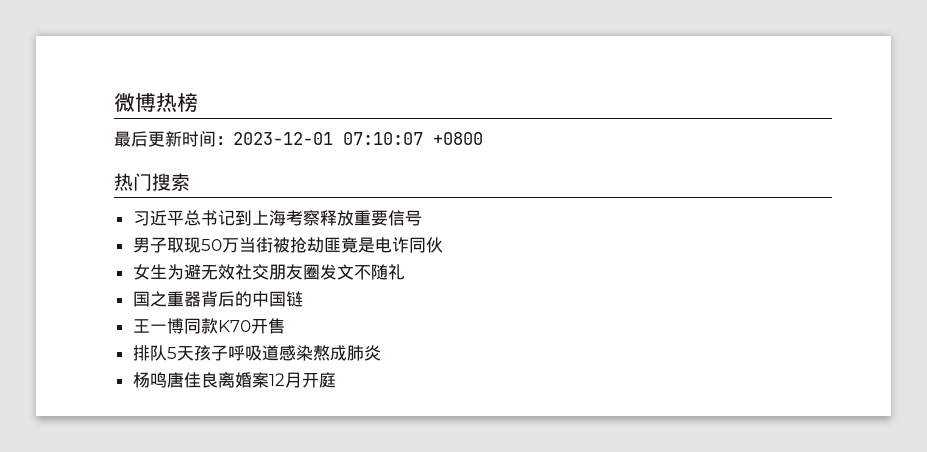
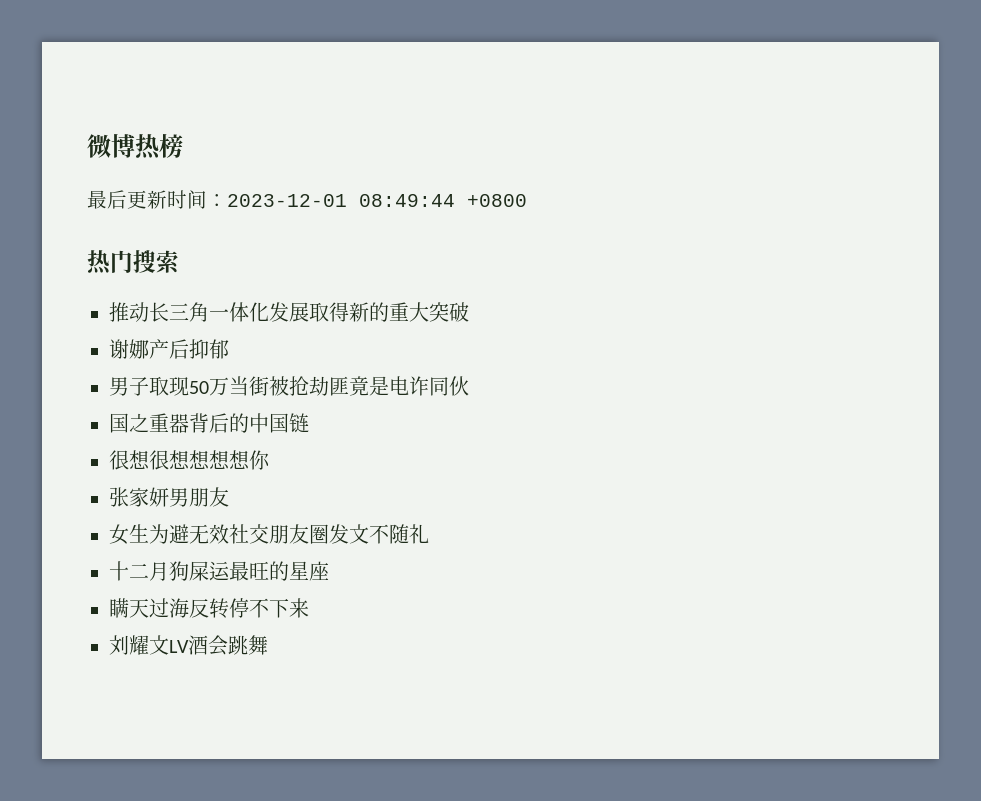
- 最后更新时间：2023-12-01 07:10:07 +0800
+ 最后更新时间：2023-12-01 08:49:44 +0800
- 习近平总书记到上海考察释放重要信号
+ 推动长三角一体化发展取得新的重大突破
+ 谢娜产后抑郁
+ 国之重器背后的中国链
+ 很想很想想想想你
+ 张家妍男朋友
- 国之重器背后的中国链
- 王一博同款K70开售
- 排队5天孩子呼吸道感染熬成肺炎
- 杨鸣唐佳良离婚案12月开庭
+ 十二月狗屎运最旺的星座
+ 瞒天过海反转停不下来
+ 刘耀文LV酒会跳舞

